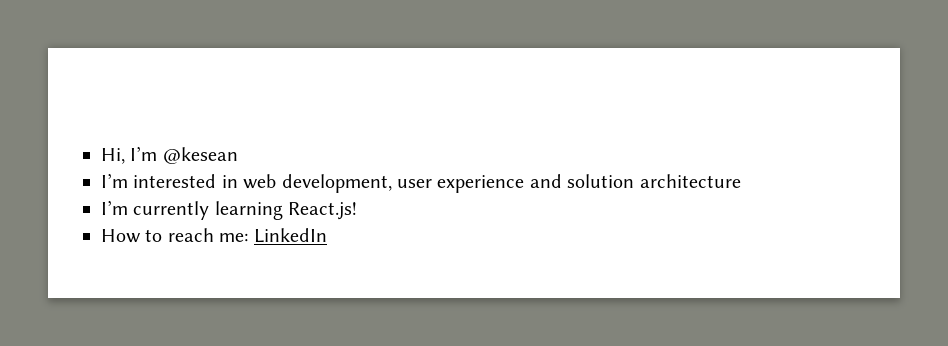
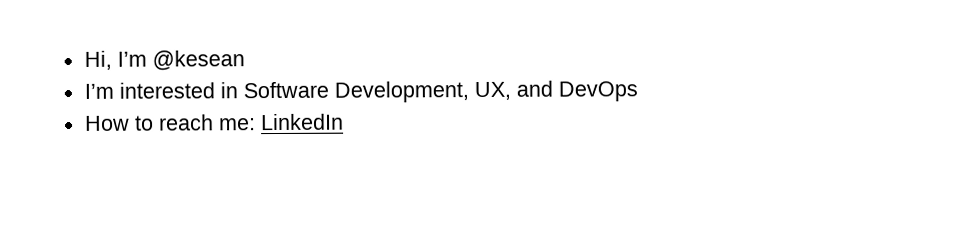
- I’m interested in web development, user experience and solution architecture
- I’m currently learning React.js!
+ I’m interested in Software Development, UX, and DevOps

